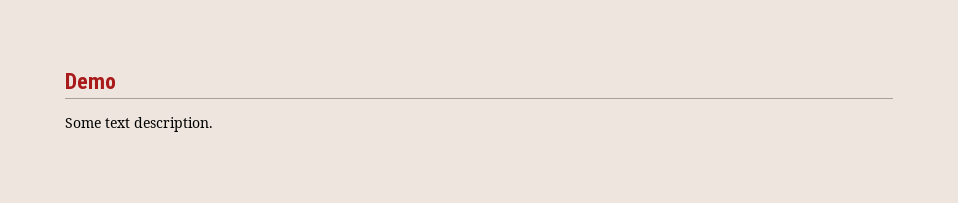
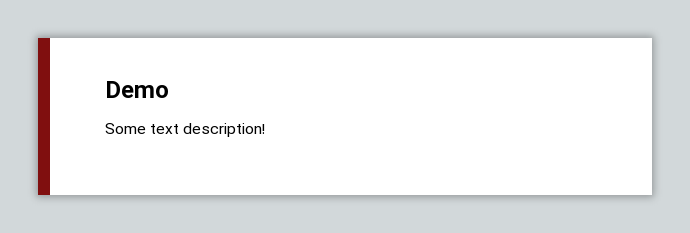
- Some text description.
+ Some text description!

